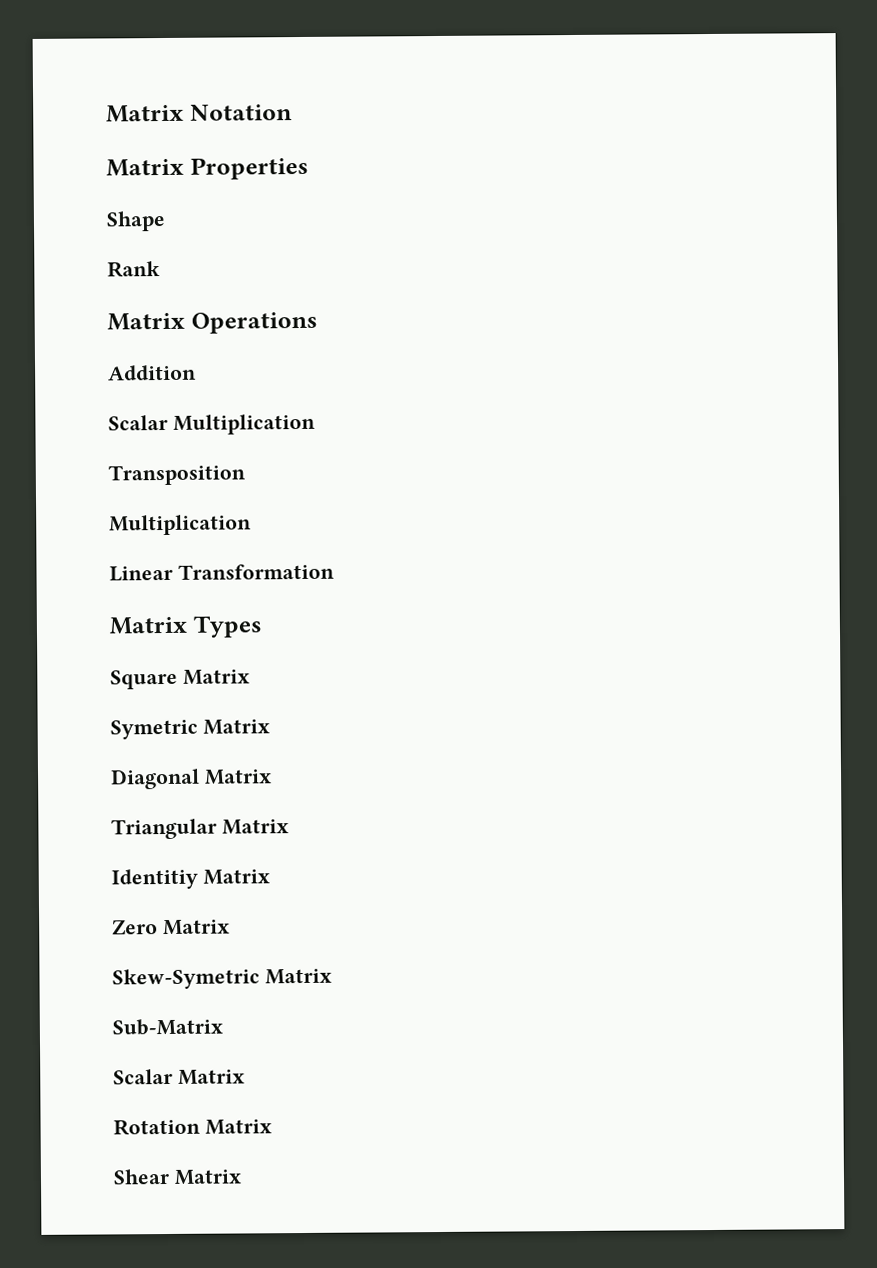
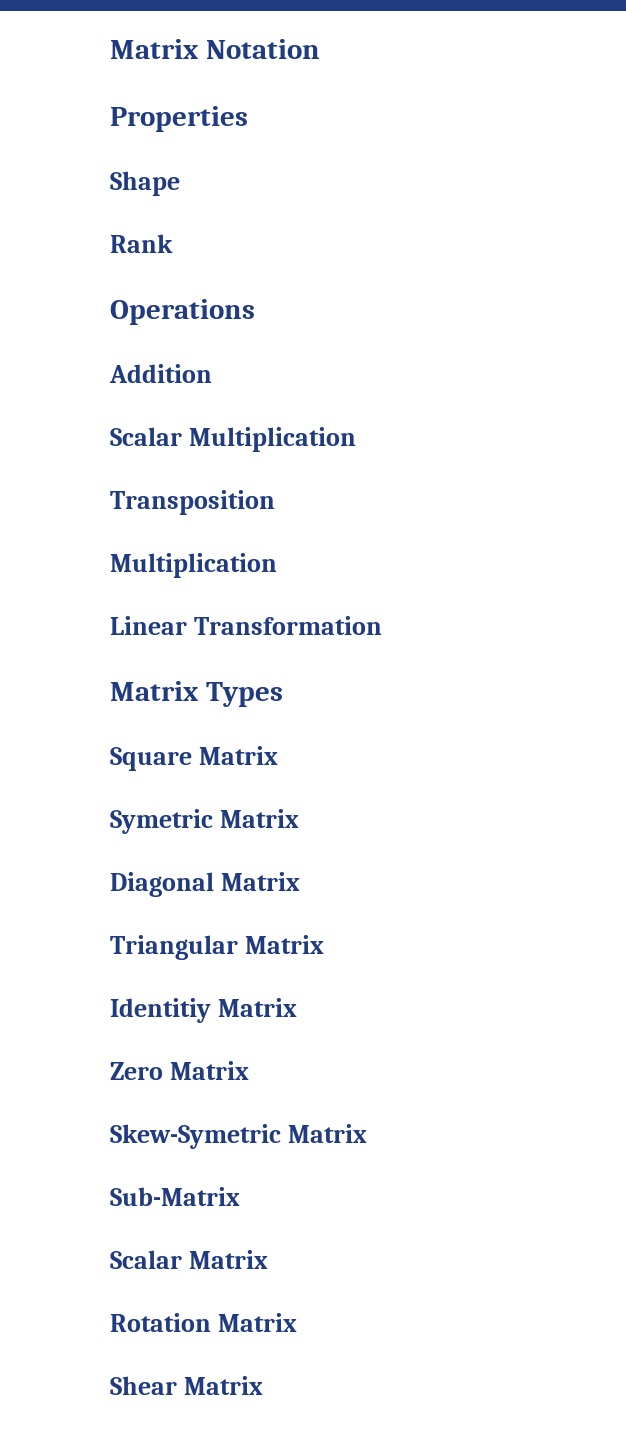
- Matrix Properties
+ Properties
- Matrix Operations
+ Operations

